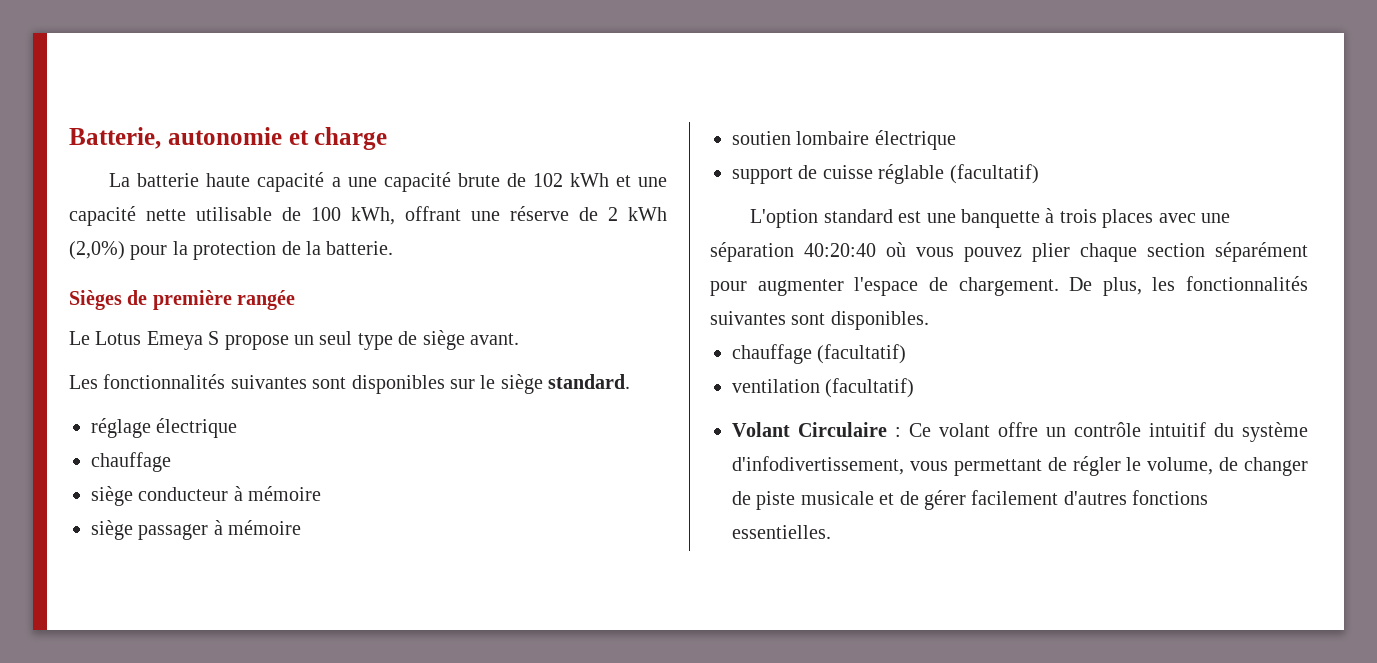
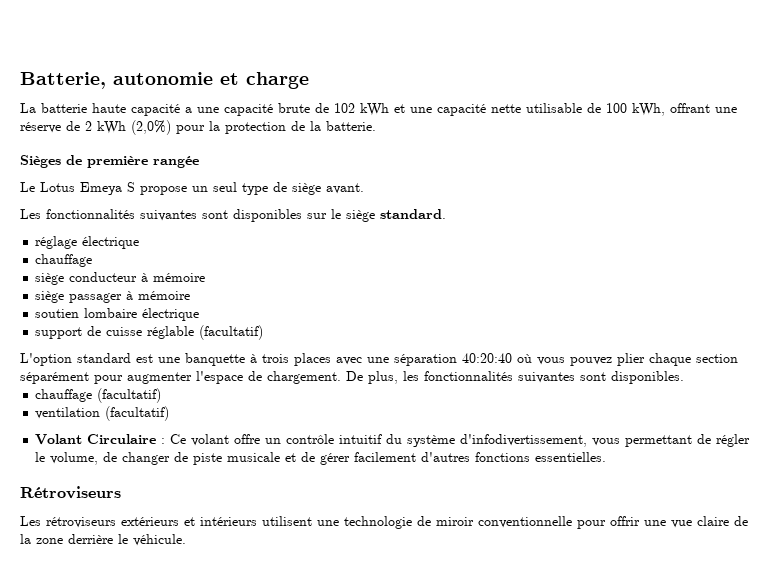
+ Rétroviseurs
+ Les rétroviseurs extérieurs et intérieurs utilisent une technologie de miroir conventionnelle pour offrir une vue claire de la zone derrière le véhicule.

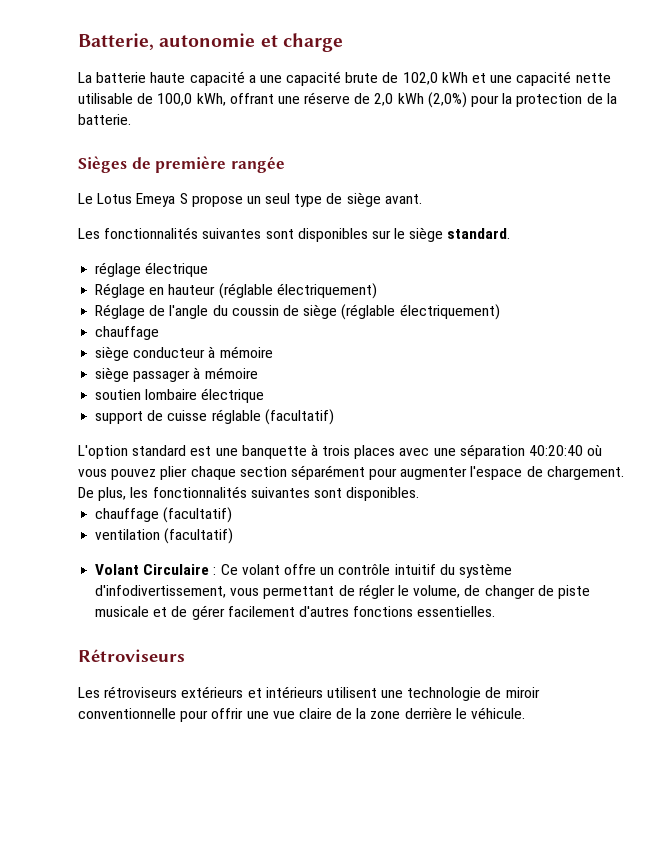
- La batterie haute capacité a une capacité brute de 102 kWh et une capacité nette utilisable de 100 kWh, offrant une réserve de 2 kWh (2,0%) pour la protection de la batterie.
+ La batterie haute capacité a une capacité brute de 102,0 kWh et une capacité nette utilisable de 100,0 kWh, offrant une réserve de 2,0 kWh (2,0%) pour la protection de la batterie.
+ Réglage en hauteur (réglable électriquement)
+ Réglage de l'angle du coussin de siège (réglable électriquement)

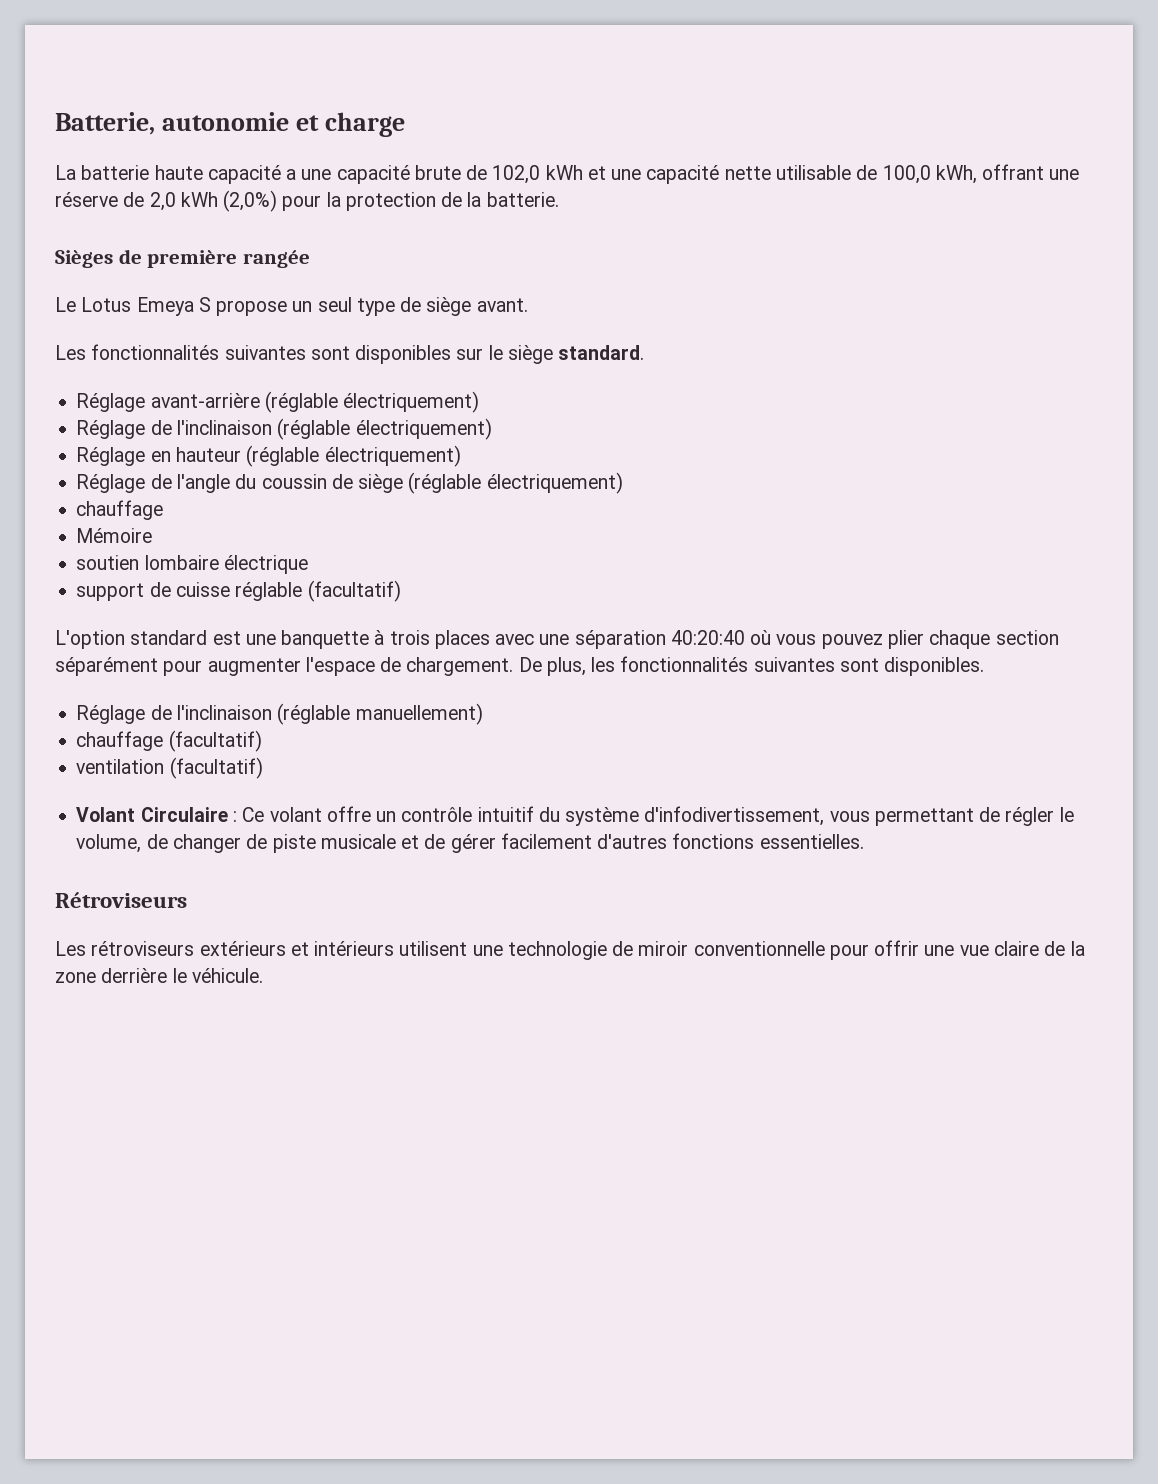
- réglage électrique
+ Réglage avant-arrière (réglable électriquement)
+ Réglage de l'inclinaison (réglable électriquement)
- siège conducteur à mémoire
- siège passager à mémoire
+ Mémoire
+ Réglage de l'inclinaison (réglable manuellement)

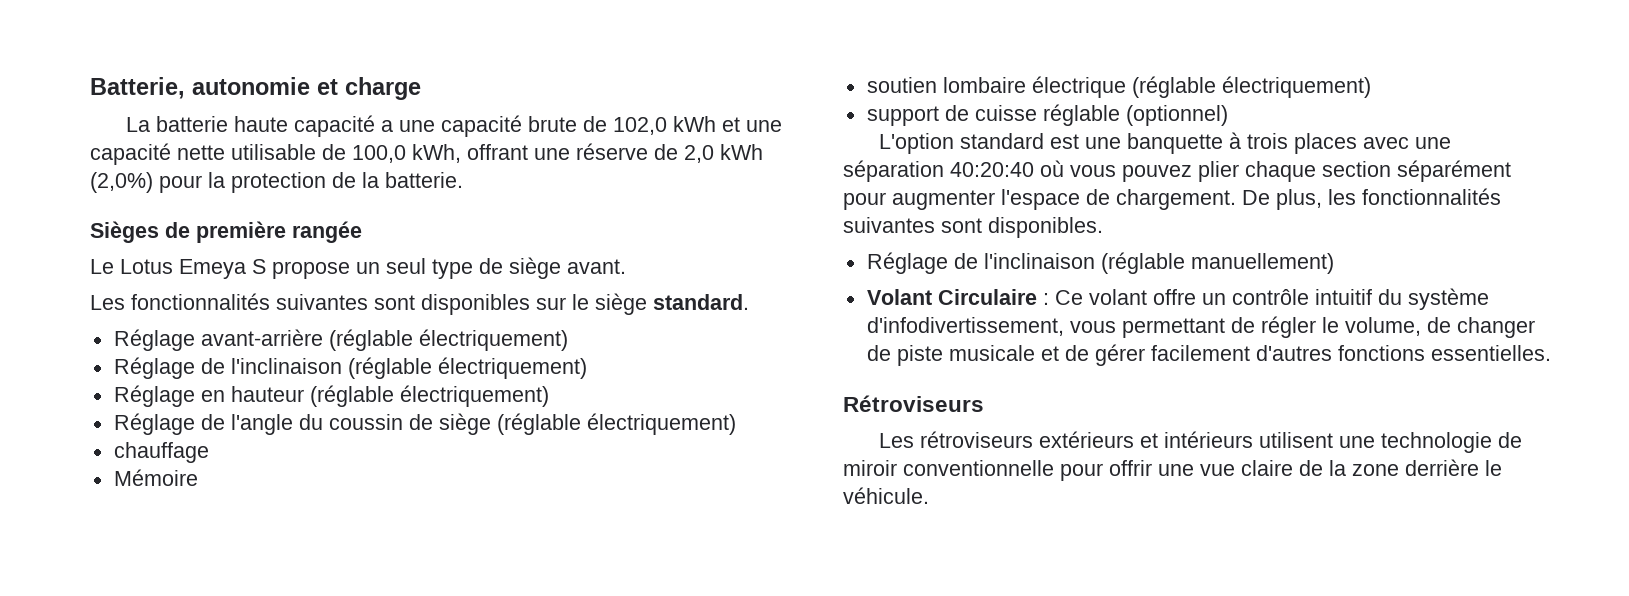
- soutien lombaire électrique
+ soutien lombaire électrique (réglable électriquement)
- support de cuisse réglable (facultatif)
+ support de cuisse réglable (optionnel)
- chauffage (facultatif)
- ventilation (facultatif)

